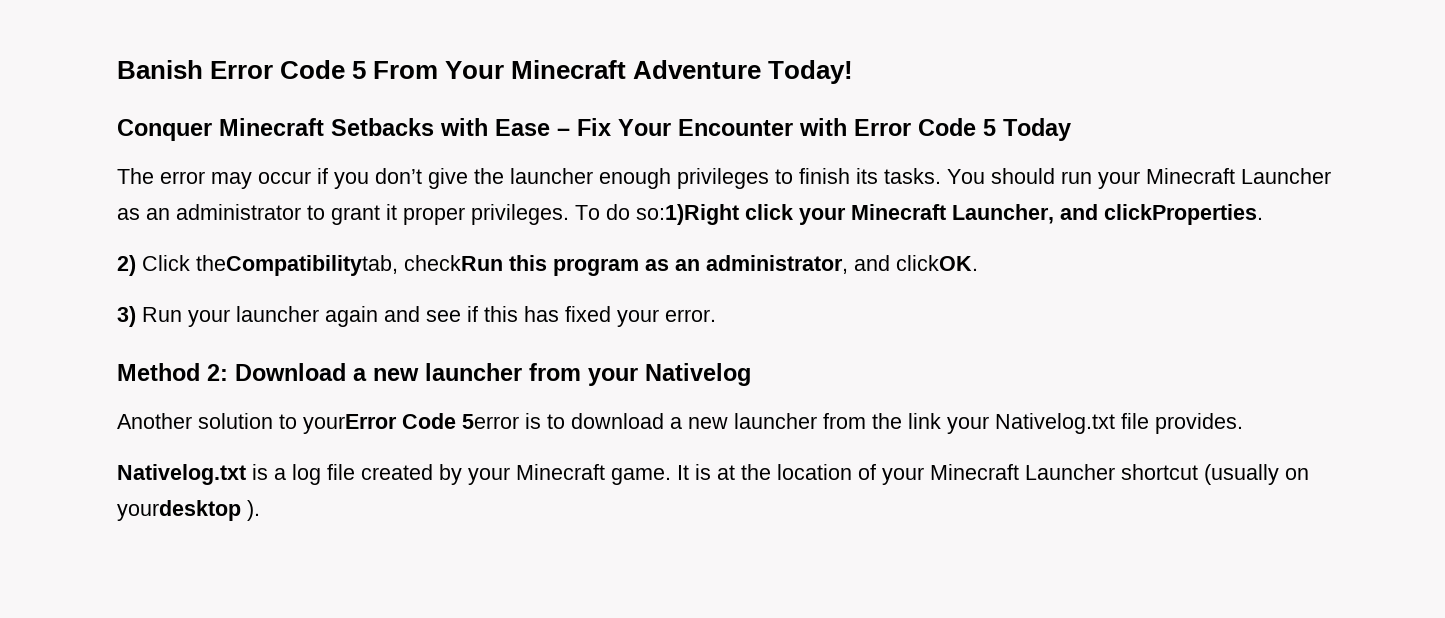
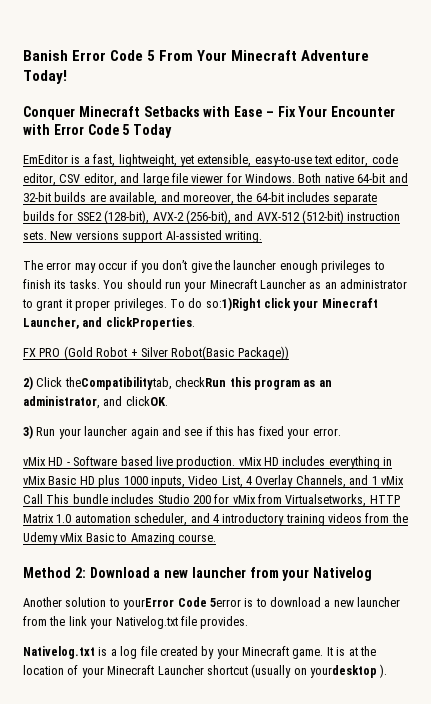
+ EmEditor is a fast, lightweight, yet extensible, easy-to-use text editor, code editor, CSV editor, and large file viewer for Windows. Both native 64-bit and 32-bit builds are available, and moreover, the 64-bit includes separate builds for SSE2 (128-bit), AVX-2 (256-bit), and AVX-512 (512-bit) instruction sets. New versions support AI-assisted writing.
+ FX PRO (Gold Robot + Silver Robot(Basic Package))
+ vMix HD - Software based live production. vMix HD includes everything in vMix Basic HD plus 1000 inputs, Video List, 4 Overlay Channels, and 1 vMix Call This bundle includes Studio 200 for vMix from Virtualsetworks, HTTP Matrix 1.0 automation scheduler, and 4 introductory training videos from the Udemy vMix Basic to Amazing course.

